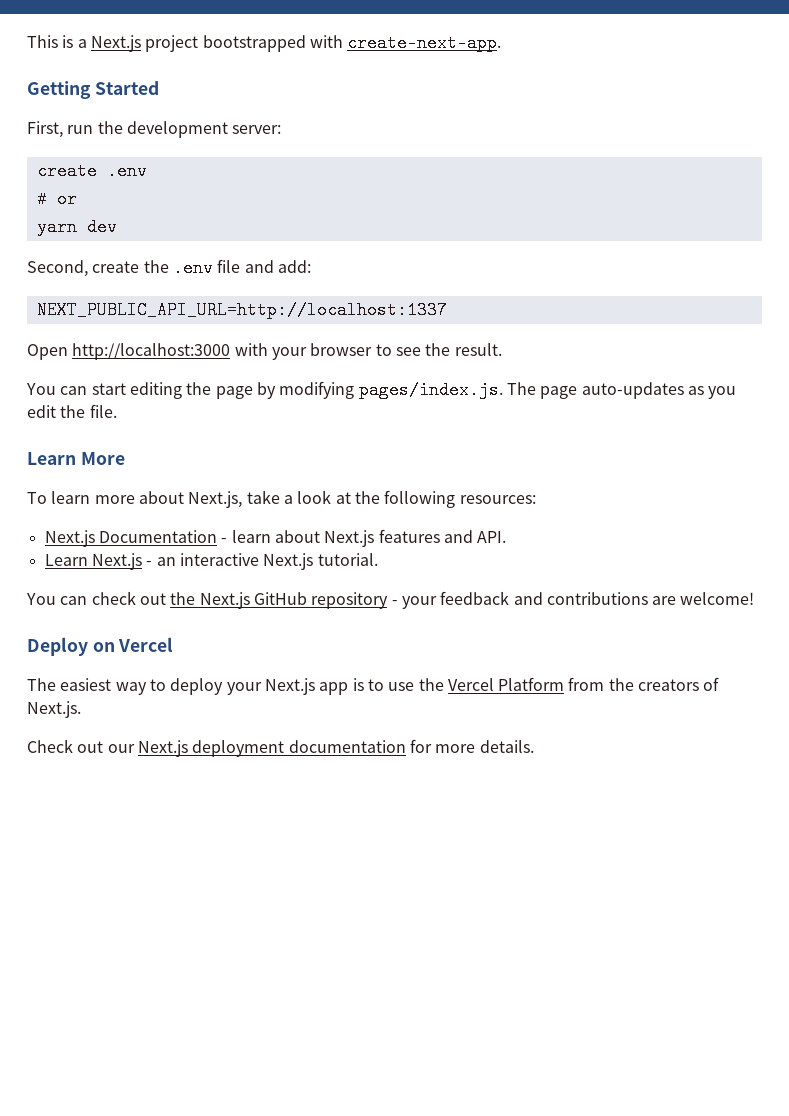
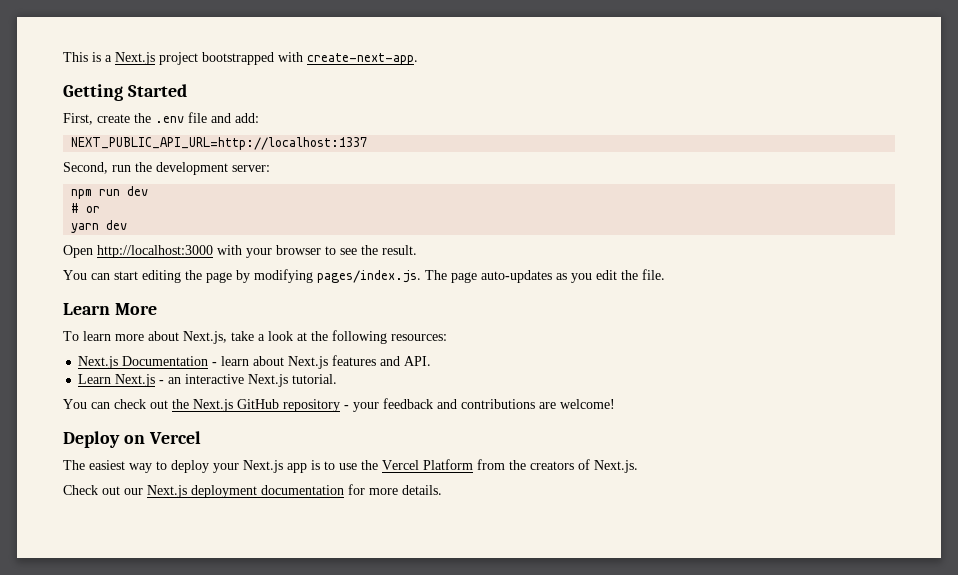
- First, run the development server:
- create .env
- # or
- yarn dev
- Second, create the .env file and add:
+ First, create the .env file and add:
+ Second, run the development server:
+ npm run dev
+ # or
+ yarn dev

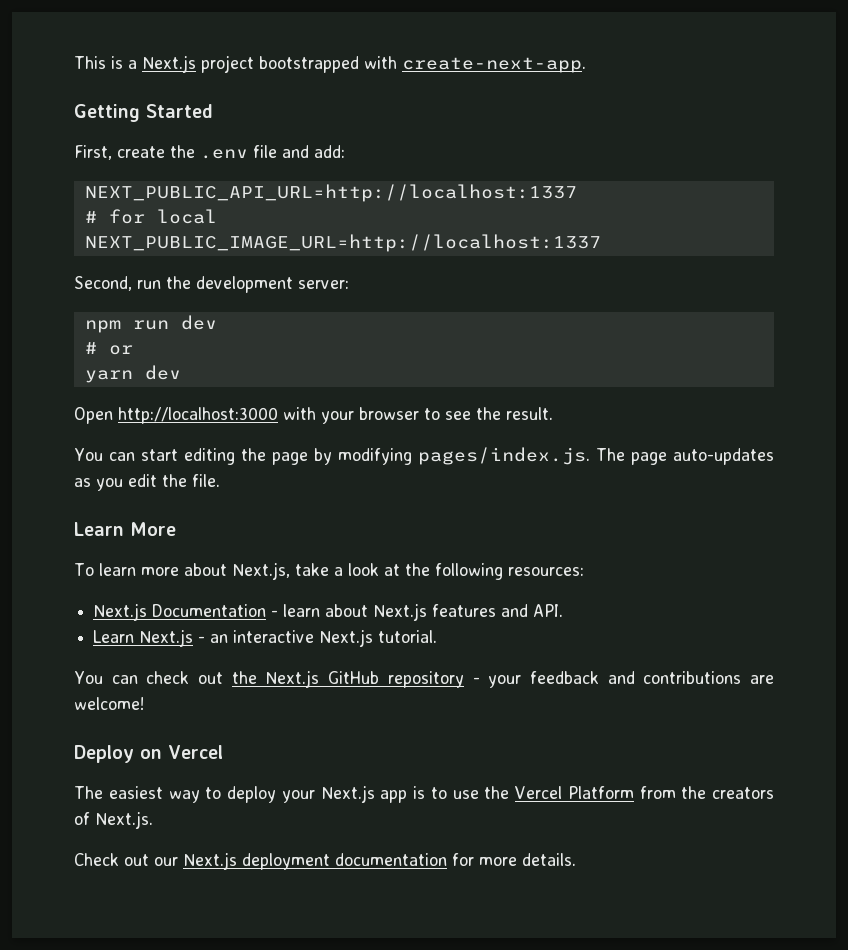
+ # for local
+ NEXT_PUBLIC_IMAGE_URL=http://localhost:1337

